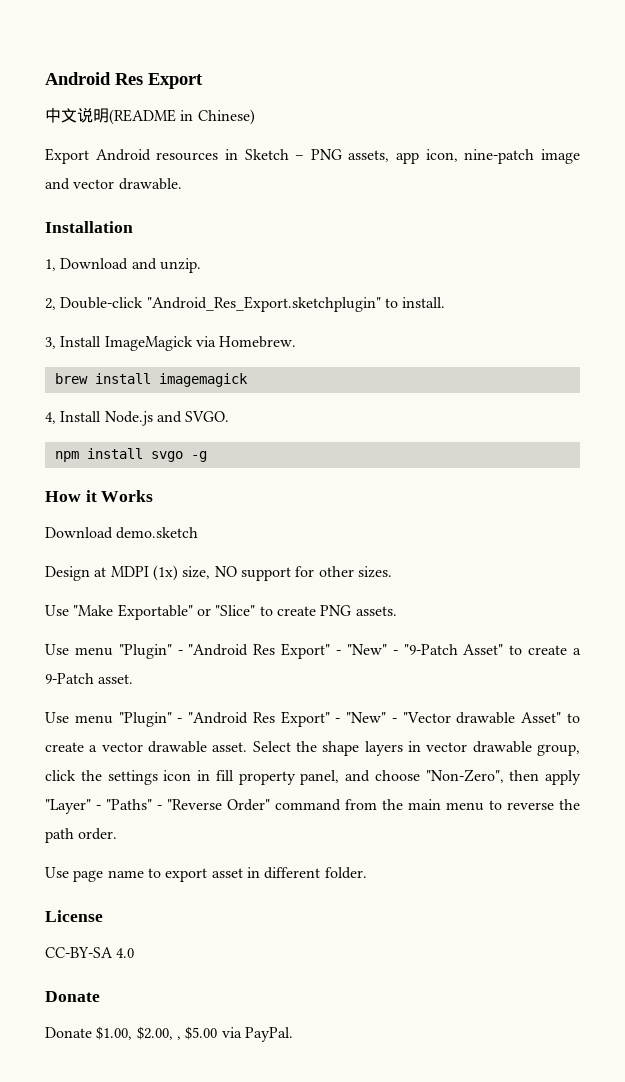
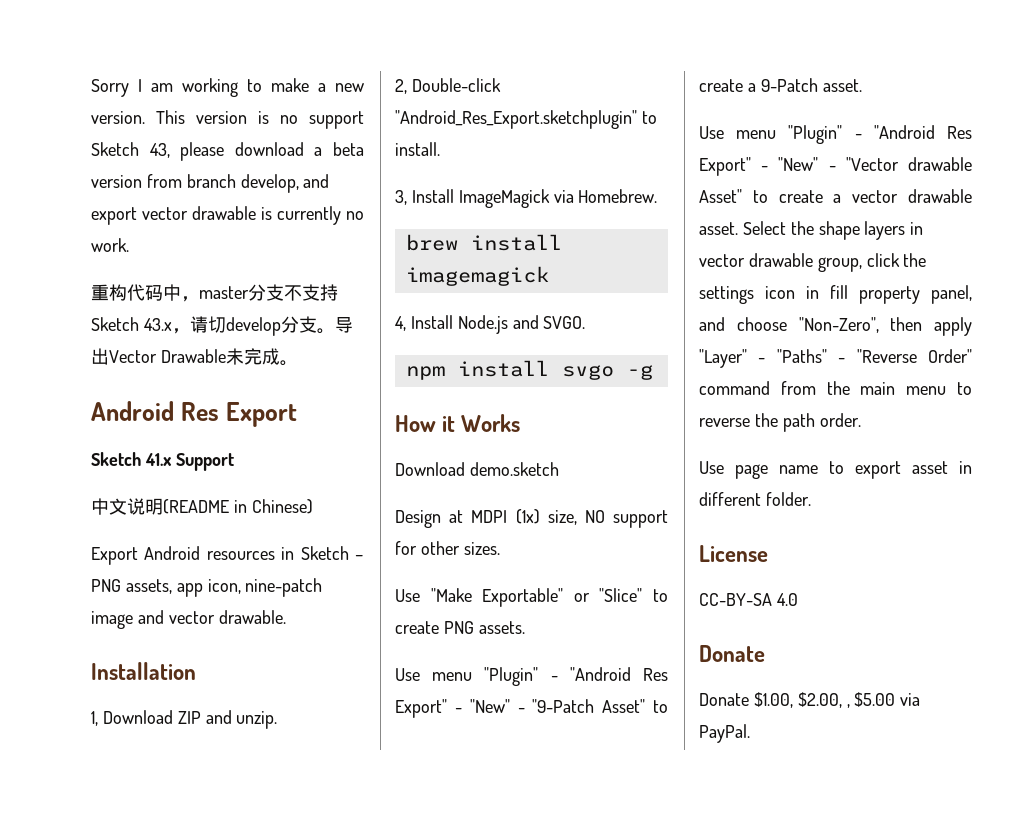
+ Sorry I am working to make a new version. This version is no support Sketch 43, please download a beta version from branch develop, and export vector drawable is currently no work.
+ 重构代码中，master分支不支持Sketch 43.x，请切develop分支。导出Vector Drawable未完成。
+ Sketch 41.x Support
- 1, Download and unzip.
+ 1, Download ZIP and unzip.

